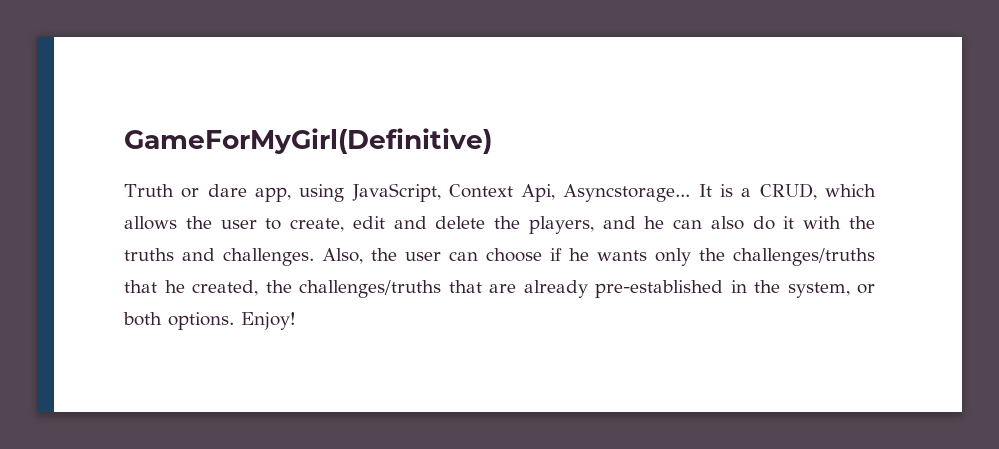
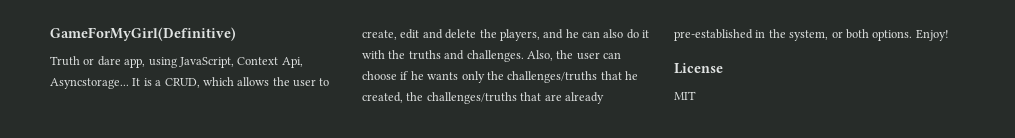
+ License
+ MIT

